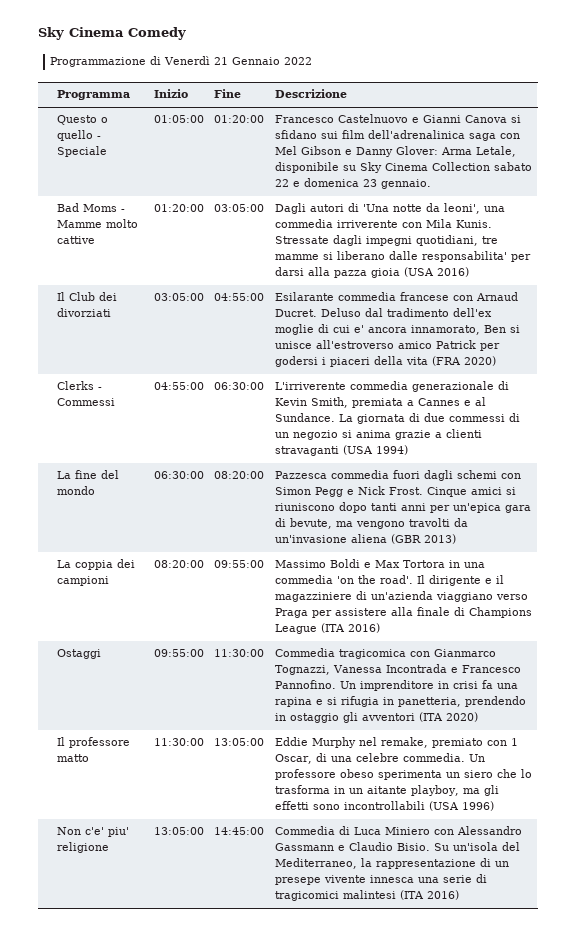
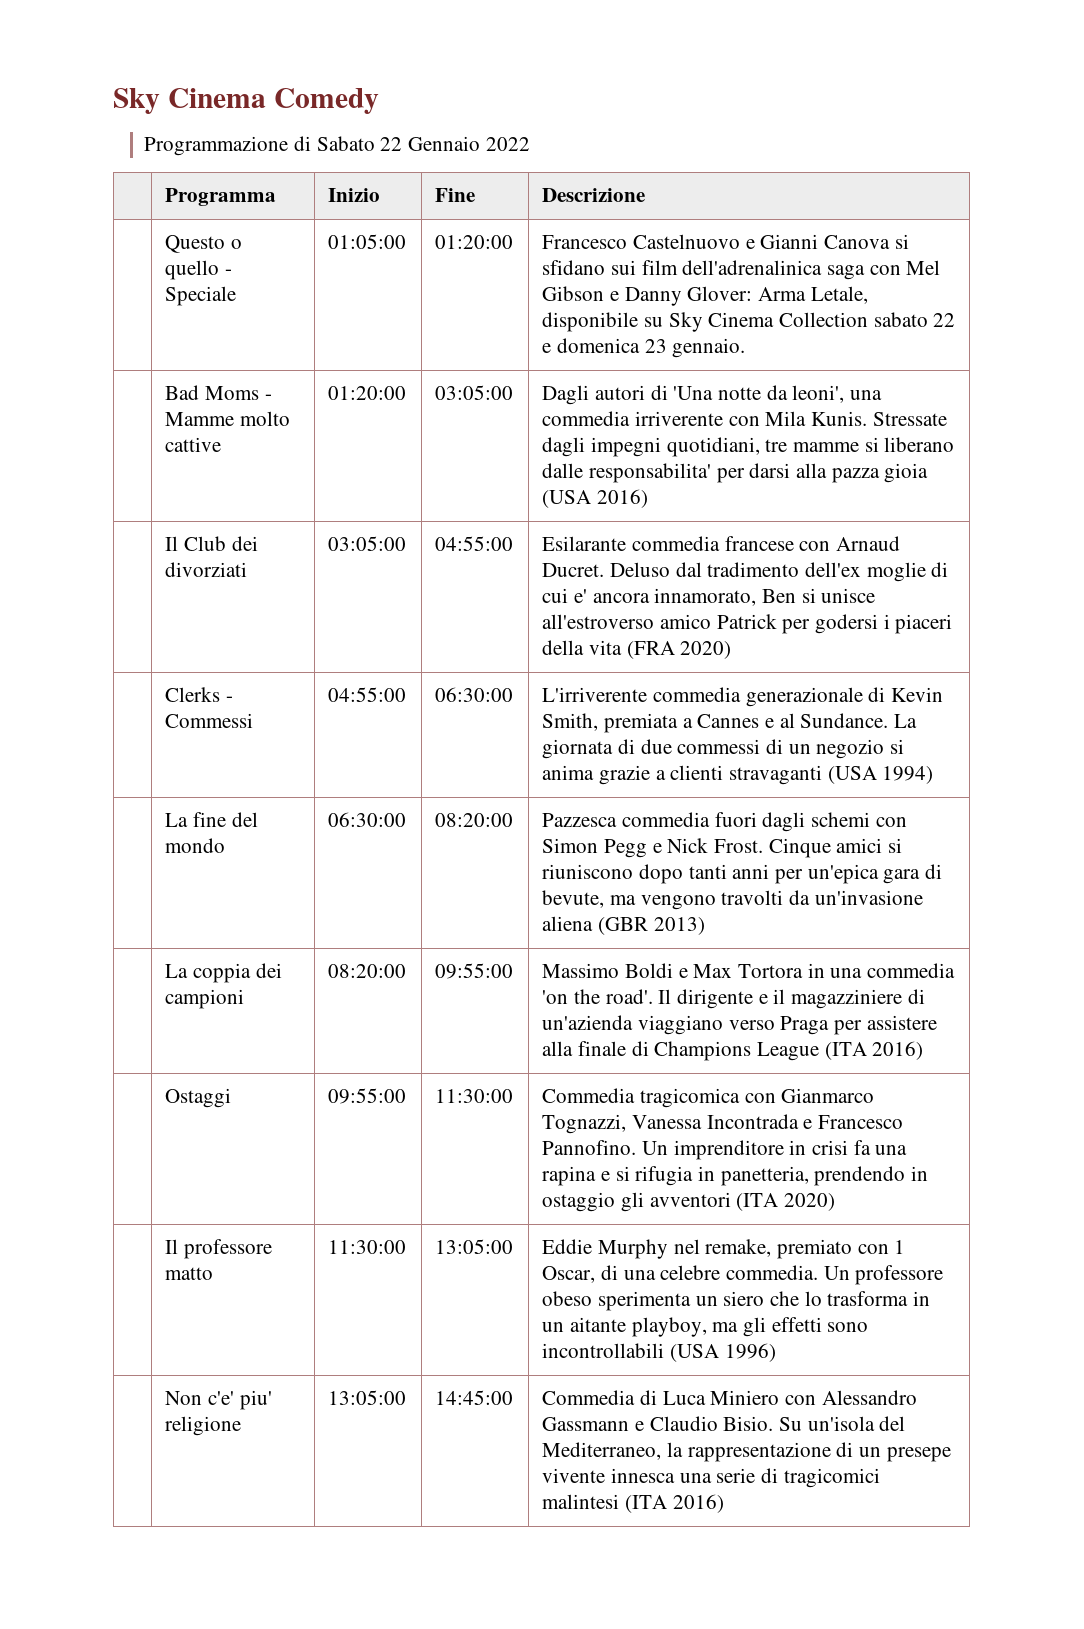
- Programmazione di Venerdì 21 Gennaio 2022
+ Programmazione di Sabato 22 Gennaio 2022

